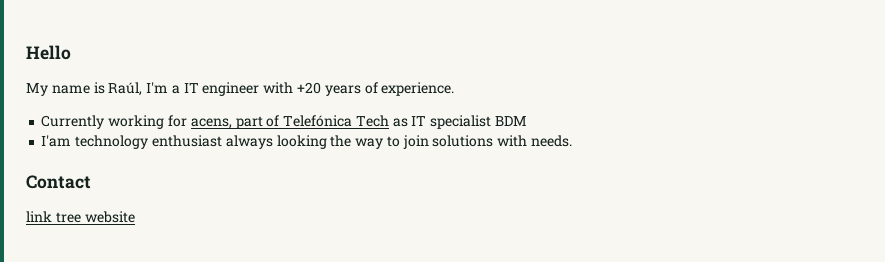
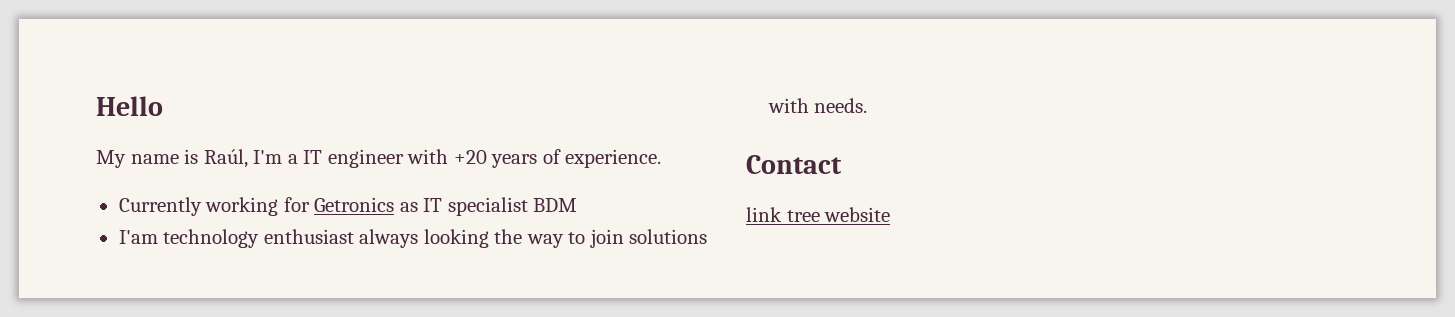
- Currently working for acens, part of Telefónica Tech as IT specialist BDM
+ Currently working for Getronics as IT specialist BDM

